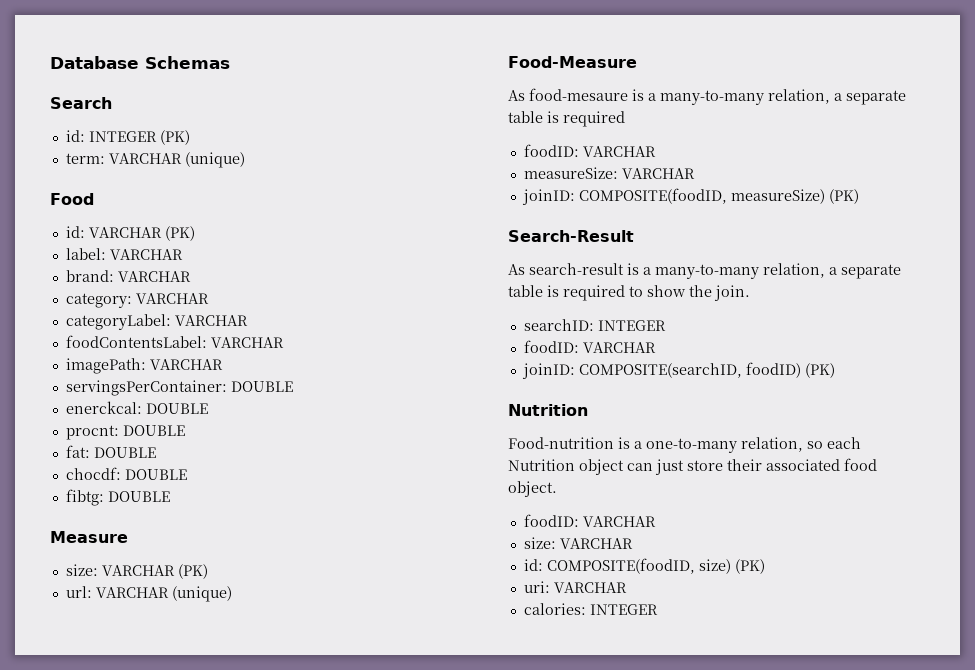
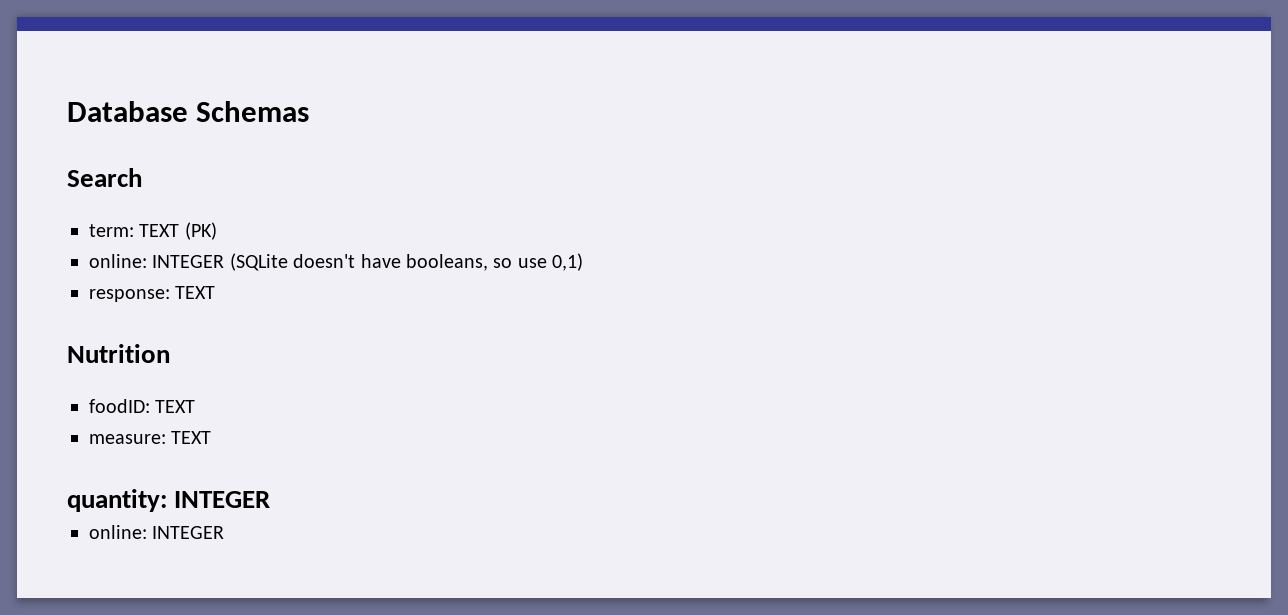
- id: INTEGER (PK)
- term: VARCHAR (unique)
- Food
- id: VARCHAR (PK)
- label: VARCHAR
- brand: VARCHAR
- category: VARCHAR
- categoryLabel: VARCHAR
- foodContentsLabel: VARCHAR
- imagePath: VARCHAR
- servingsPerContainer: DOUBLE
- enerckcal: DOUBLE
- procnt: DOUBLE
- fat: DOUBLE
- chocdf: DOUBLE
- fibtg: DOUBLE
- Measure
- size: VARCHAR (PK)
- url: VARCHAR (unique)
- Food-Measure
- As food-mesaure is a many-to-many relation, a separate table is required
- foodID: VARCHAR
- measureSize: VARCHAR
- joinID: COMPOSITE(foodID, measureSize) (PK)
- Search-Result
- As search-result is a many-to-many relation, a separate table is required to show the join.
- searchID: INTEGER
- foodID: VARCHAR
- joinID: COMPOSITE(searchID, foodID) (PK)
+ term: TEXT (PK)
+ online: INTEGER (SQLite doesn't have booleans, so use 0,1)
+ response: TEXT
  Nutrition
- Food-nutrition is a one-to-many relation, so each Nutrition object can just store their associated food object.
- foodID: VARCHAR
- size: VARCHAR
- id: COMPOSITE(foodID, size) (PK)
- uri: VARCHAR
- calories: INTEGER
+ foodID: TEXT
+ measure: TEXT
+ quantity: INTEGER
+ online: INTEGER

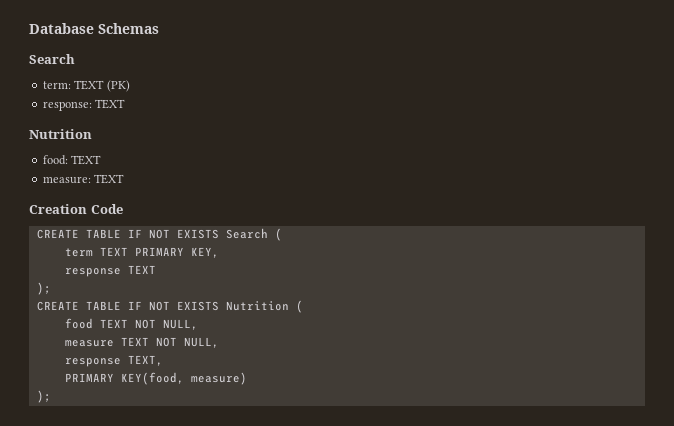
- online: INTEGER (SQLite doesn't have booleans, so use 0,1)
- foodID: TEXT
+ food: TEXT
- quantity: INTEGER
- online: INTEGER
+ Creation Code
+ CREATE TABLE IF NOT EXISTS Search (
+ term TEXT PRIMARY KEY,
+ response TEXT
+ );
+ CREATE TABLE IF NOT EXISTS Nutrition (
+ food TEXT NOT NULL,
+ measure TEXT NOT NULL,
+ response TEXT,
+ PRIMARY KEY(food, measure)
+ );

